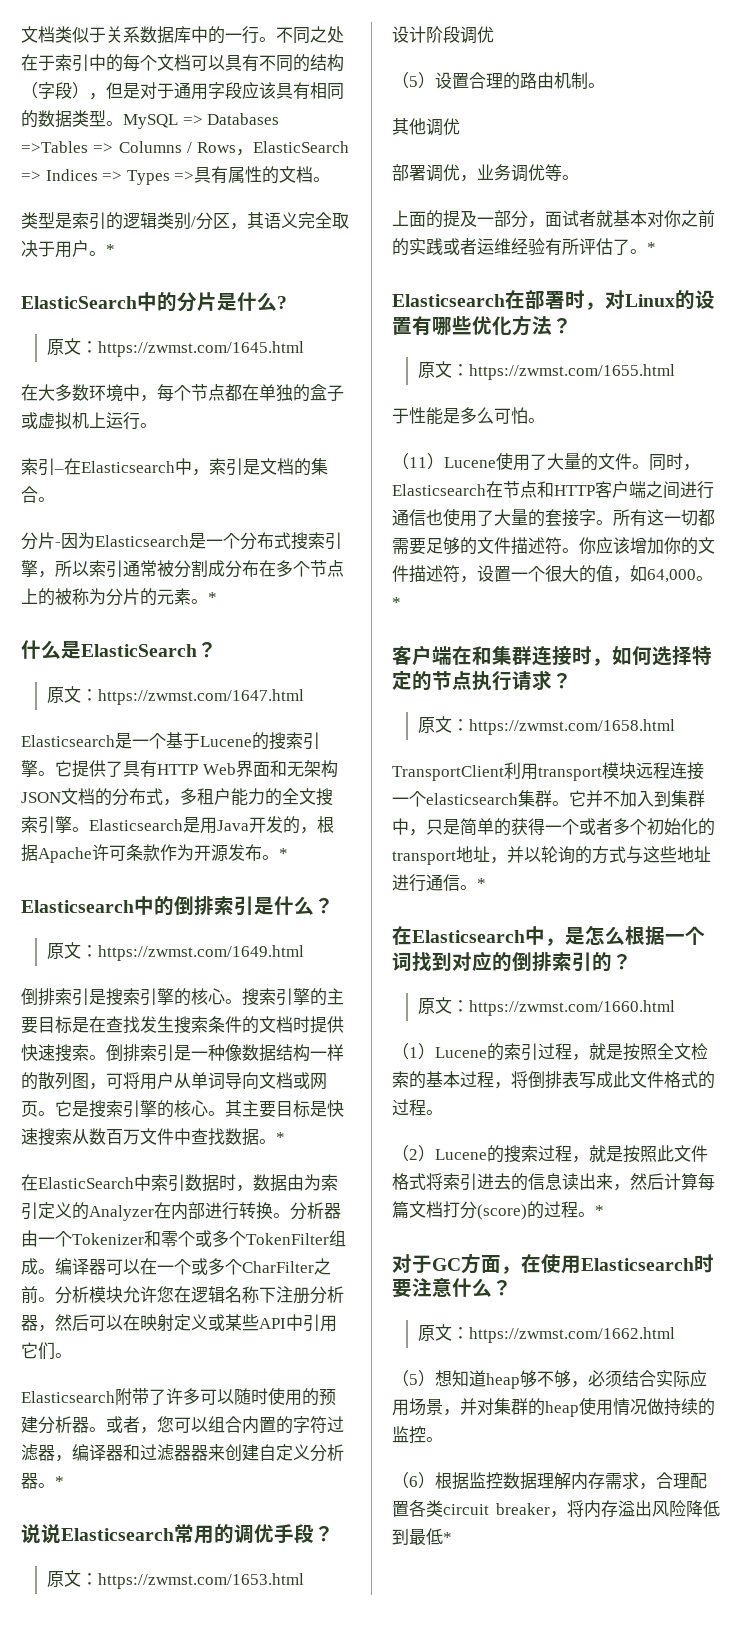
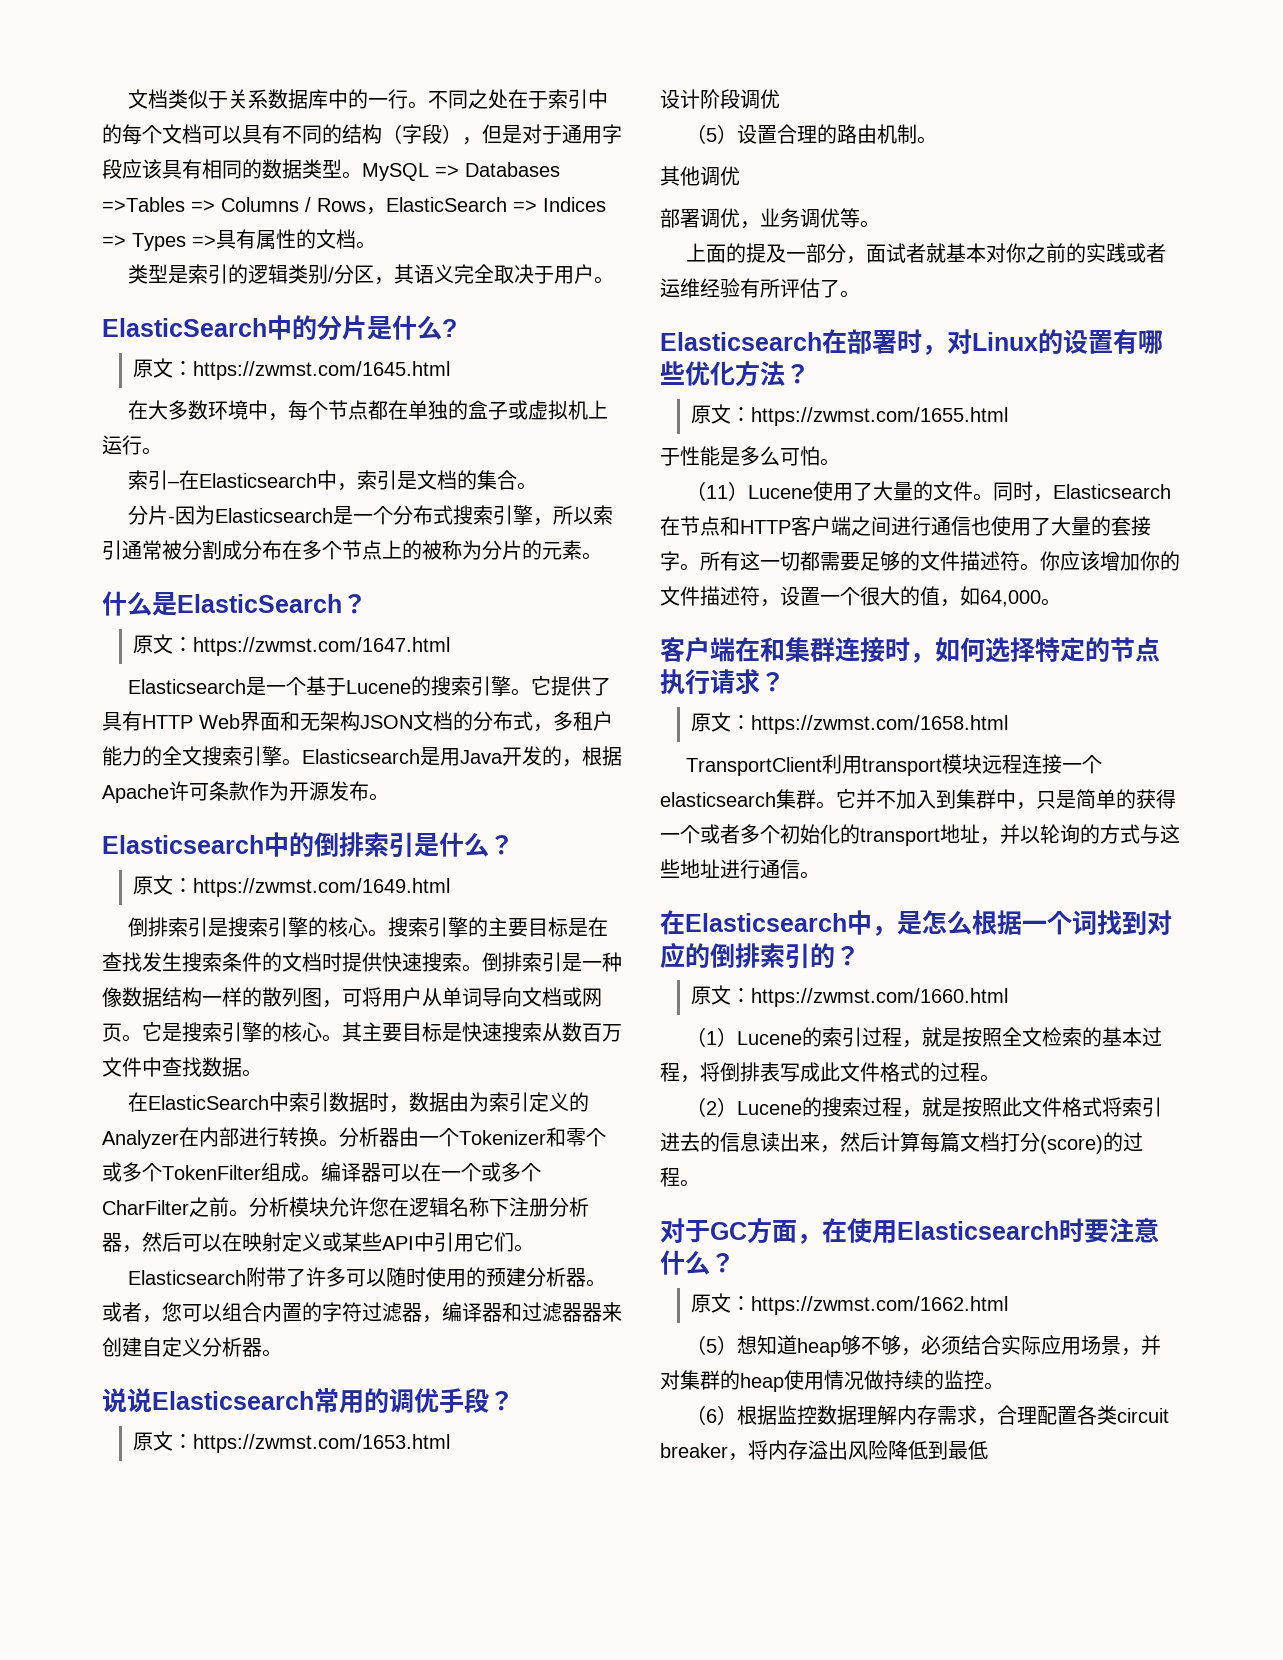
- 类型是索引的逻辑类别/分区，其语义完全取决于用户。*
+ 类型是索引的逻辑类别/分区，其语义完全取决于用户。
- 分片-因为Elasticsearch是一个分布式搜索引擎，所以索引通常被分割成分布在多个节点上的被称为分片的元素。*
+ 分片-因为Elasticsearch是一个分布式搜索引擎，所以索引通常被分割成分布在多个节点上的被称为分片的元素。
- Elasticsearch是用Java开发的，根据Apache许可条款作为开源发布。*
+ Elasticsearch是用Java开发的，根据Apache许可条款作为开源发布。
- 其主要目标是快速搜索从数百万文件中查找数据。*
+ 其主要目标是快速搜索从数百万文件中查找数据。
- 或者，您可以组合内置的字符过滤器，编译器和过滤器器来创建自定义分析器。*
+ 或者，您可以组合内置的字符过滤器，编译器和过滤器器来创建自定义分析器。
- 上面的提及一部分，面试者就基本对你之前的实践或者运维经验有所评估了。*
+ 上面的提及一部分，面试者就基本对你之前的实践或者运维经验有所评估了。
- 你应该增加你的文件描述符，设置一个很大的值，如64,000。*
+ 你应该增加你的文件描述符，设置一个很大的值，如64,000。
- 它并不加入到集群中，只是简单的获得一个或者多个初始化的transport地址，并以轮询的方式与这些地址进行通信。*
+ 它并不加入到集群中，只是简单的获得一个或者多个初始化的transport地址，并以轮询的方式与这些地址进行通信。
- （2）Lucene的搜索过程，就是按照此文件格式将索引进去的信息读出来，然后计算每篇文档打分(score)的过程。*
+ （2）Lucene的搜索过程，就是按照此文件格式将索引进去的信息读出来，然后计算每篇文档打分(score)的过程。
- （6）根据监控数据理解内存需求，合理配置各类circuit breaker，将内存溢出风险降低到最低*
+ （6）根据监控数据理解内存需求，合理配置各类circuit breaker，将内存溢出风险降低到最低

